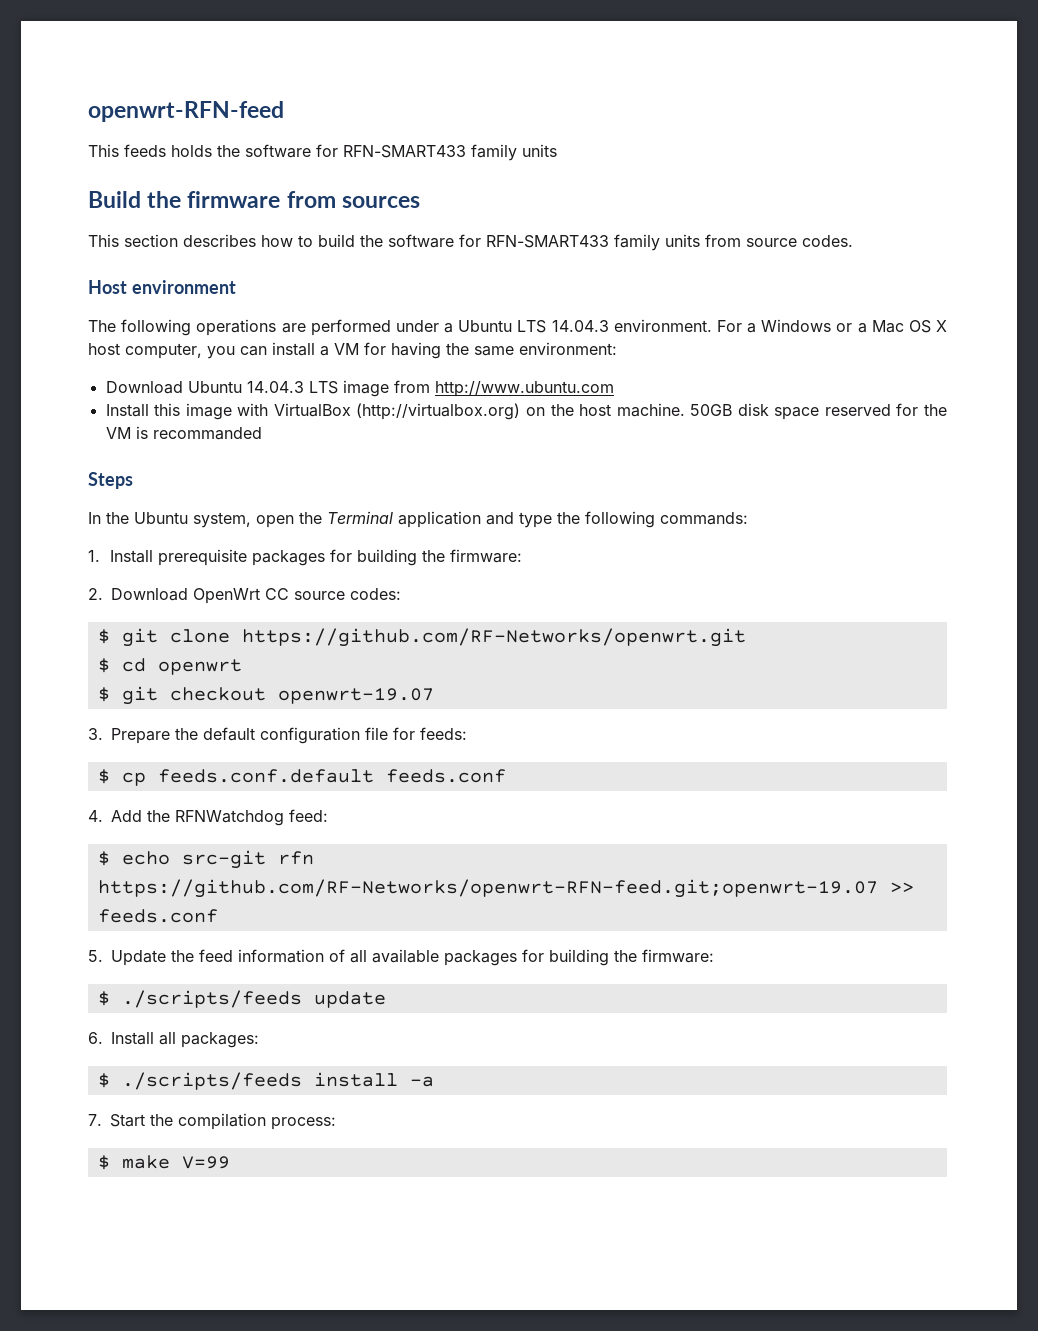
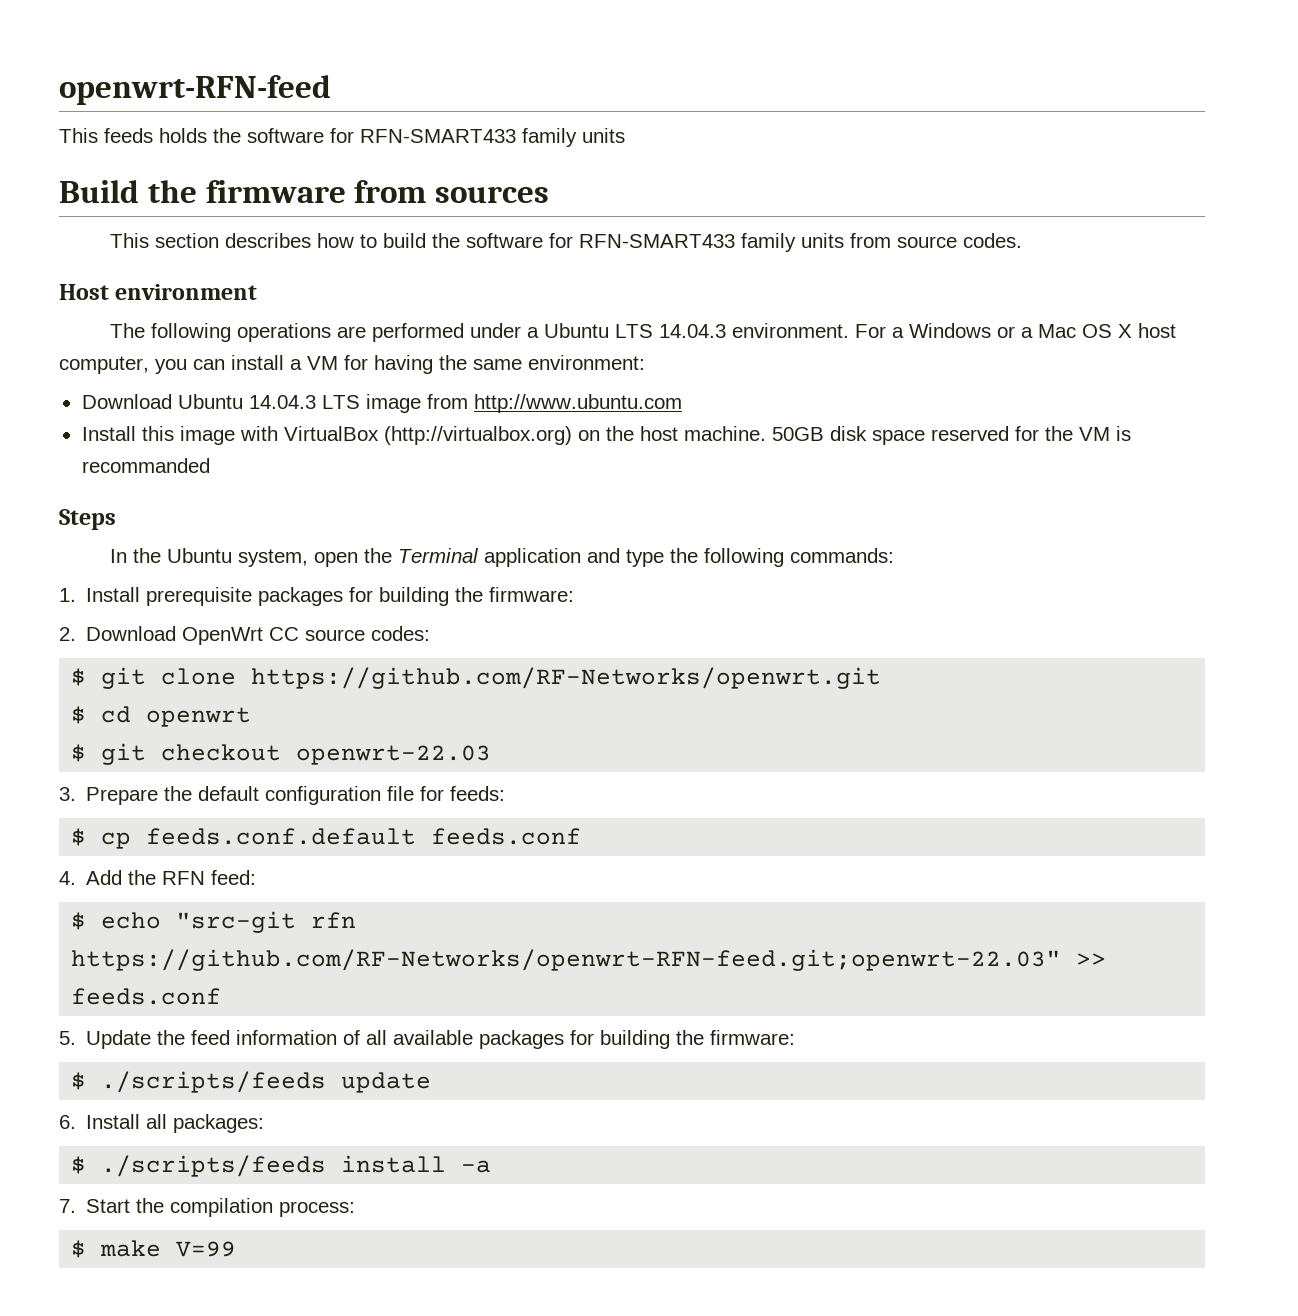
- $ git checkout openwrt-19.07
+ $ git checkout openwrt-22.03
- 4. Add the RFNWatchdog feed:
+ 4. Add the RFN feed:
- $ echo src-git rfn https://github.com/RF-Networks/openwrt-RFN-feed.git;openwrt-19.07 >> feeds.conf
+ $ echo "src-git rfn https://github.com/RF-Networks/openwrt-RFN-feed.git;openwrt-22.03" >> feeds.conf

